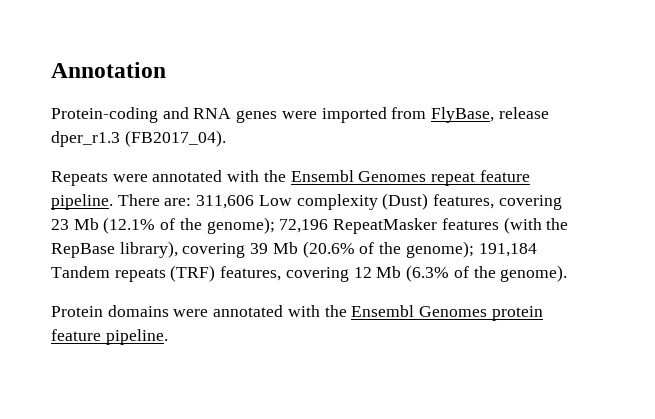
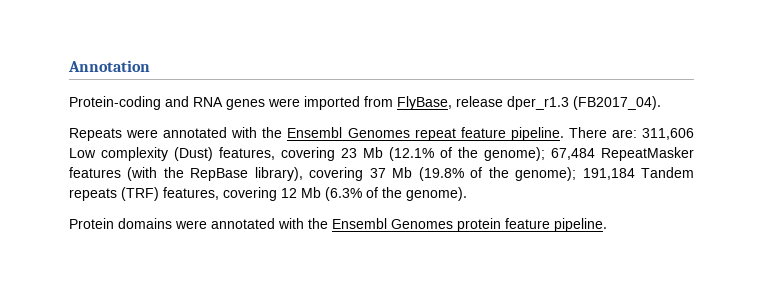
- There are: 311,606 Low complexity (Dust) features, covering 23 Mb (12.1% of the genome); 72,196 RepeatMasker features (with the RepBase library), covering 39 Mb (20.6% of the genome); 191,184 Tandem repeats (TRF) features, covering 12 Mb (6.3% of the genome).
+ There are: 311,606 Low complexity (Dust) features, covering 23 Mb (12.1% of the genome); 67,484 RepeatMasker features (with the RepBase library), covering 37 Mb (19.8% of the genome); 191,184 Tandem repeats (TRF) features, covering 12 Mb (6.3% of the genome).

